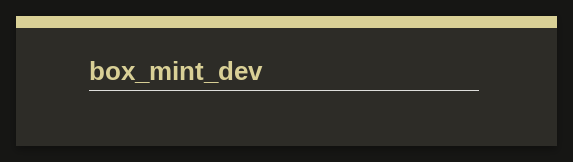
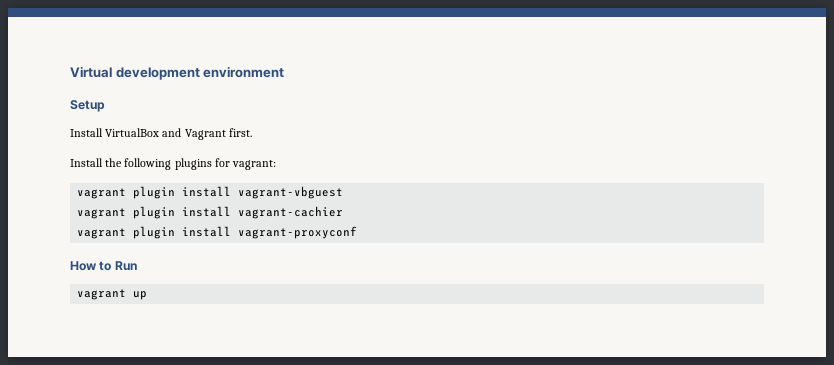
- box_mint_dev
+ Virtual development environment
+ Setup
+ Install VirtualBox and Vagrant first.
+ Install the following plugins for vagrant:
+ vagrant plugin install vagrant-vbguest
+ vagrant plugin install vagrant-cachier
+ vagrant plugin install vagrant-proxyconf
+ How to Run
+ vagrant up

